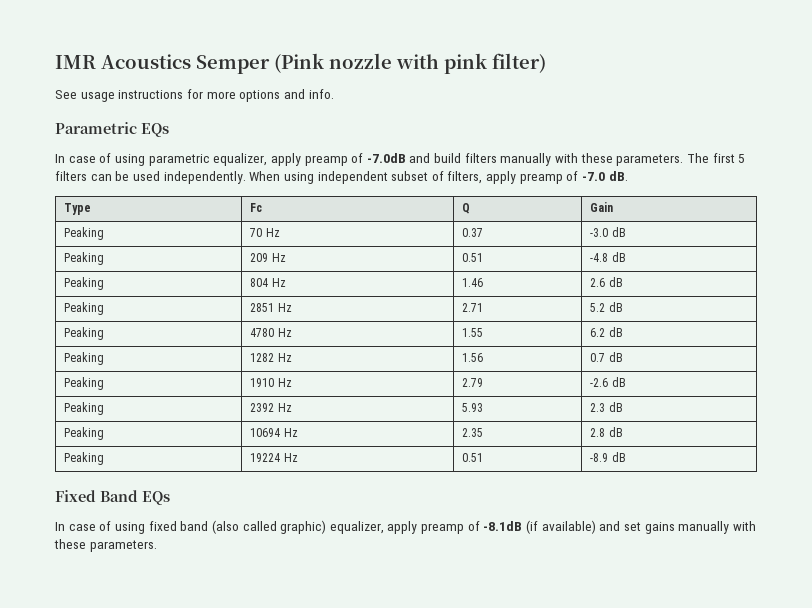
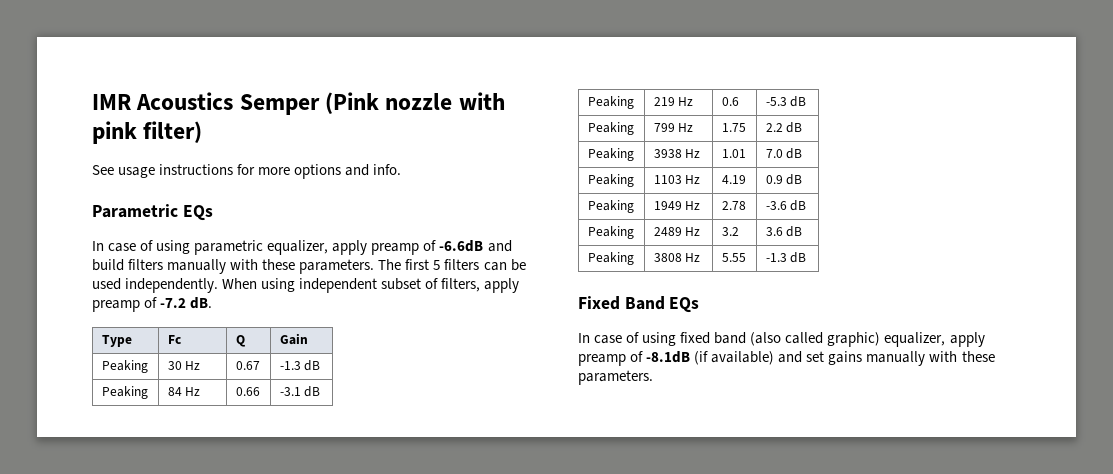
- In case of using parametric equalizer, apply preamp of -7.0dB and build filters manually with these parameters.
+ In case of using parametric equalizer, apply preamp of -6.6dB and build filters manually with these parameters.
- When using independent subset of filters, apply preamp of -7.0 dB.
+ When using independent subset of filters, apply preamp of -7.2 dB.
- Peaking | 70 Hz | 0.37 | -3.0 dB
- Peaking | 209 Hz | 0.51 | -4.8 dB
- Peaking | 804 Hz | 1.46 | 2.6 dB
- Peaking | 2851 Hz | 2.71 | 5.2 dB
- Peaking | 4780 Hz | 1.55 | 6.2 dB
- Peaking | 1282 Hz | 1.56 | 0.7 dB
- Peaking | 1910 Hz | 2.79 | -2.6 dB
- Peaking | 2392 Hz | 5.93 | 2.3 dB
- Peaking | 10694 Hz | 2.35 | 2.8 dB
- Peaking | 19224 Hz | 0.51 | -8.9 dB
+ Peaking | 30 Hz | 0.67 | -1.3 dB
+ Peaking | 84 Hz | 0.66 | -3.1 dB
+ Peaking | 219 Hz | 0.6 | -5.3 dB
+ Peaking | 799 Hz | 1.75 | 2.2 dB
+ Peaking | 3938 Hz | 1.01 | 7.0 dB
+ Peaking | 1103 Hz | 4.19 | 0.9 dB
+ Peaking | 1949 Hz | 2.78 | -3.6 dB
+ Peaking | 2489 Hz | 3.2 | 3.6 dB
+ Peaking | 3808 Hz | 5.55 | -1.3 dB

